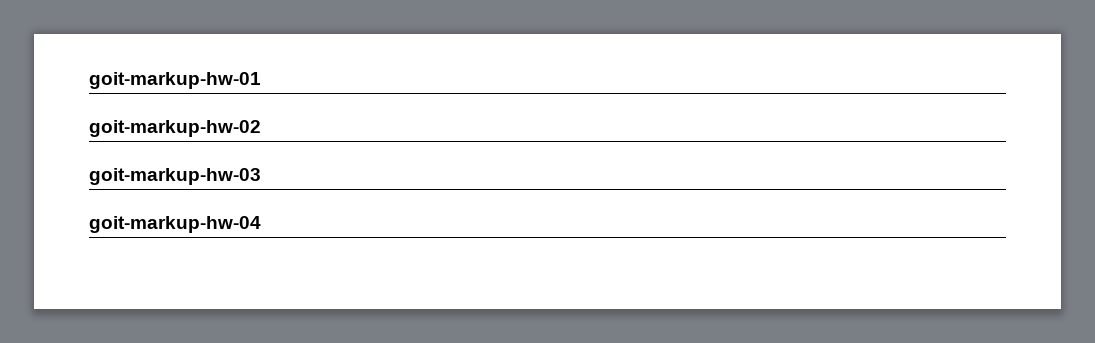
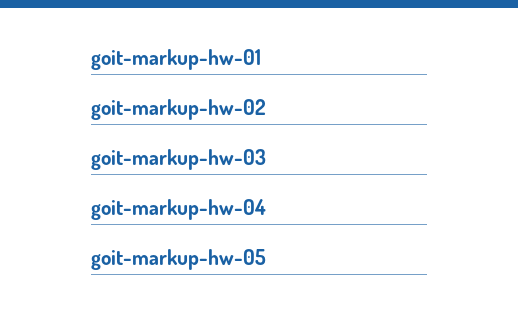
+ goit-markup-hw-05

